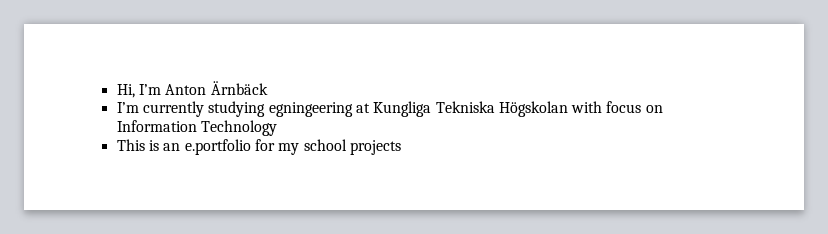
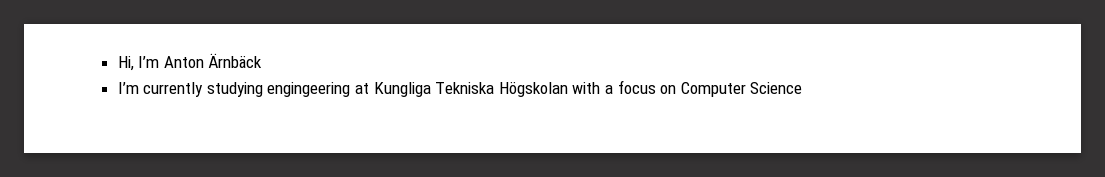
- I’m currently studying egningeering at Kungliga Tekniska Högskolan with focus on Information Technology
- This is an e.portfolio for my school projects
+ I’m currently studying engingeering at Kungliga Tekniska Högskolan with a focus on Computer Science

